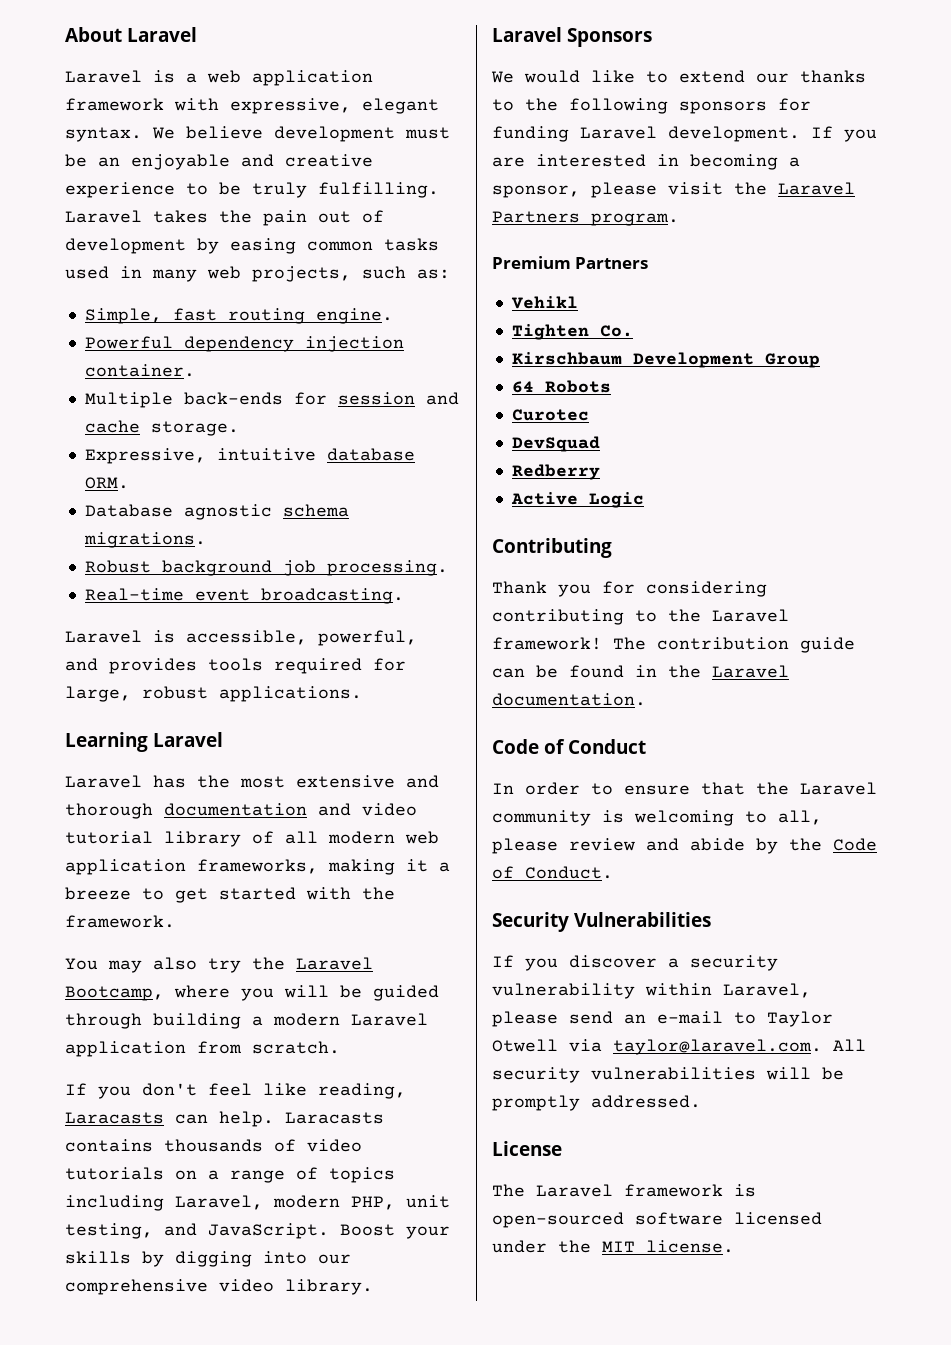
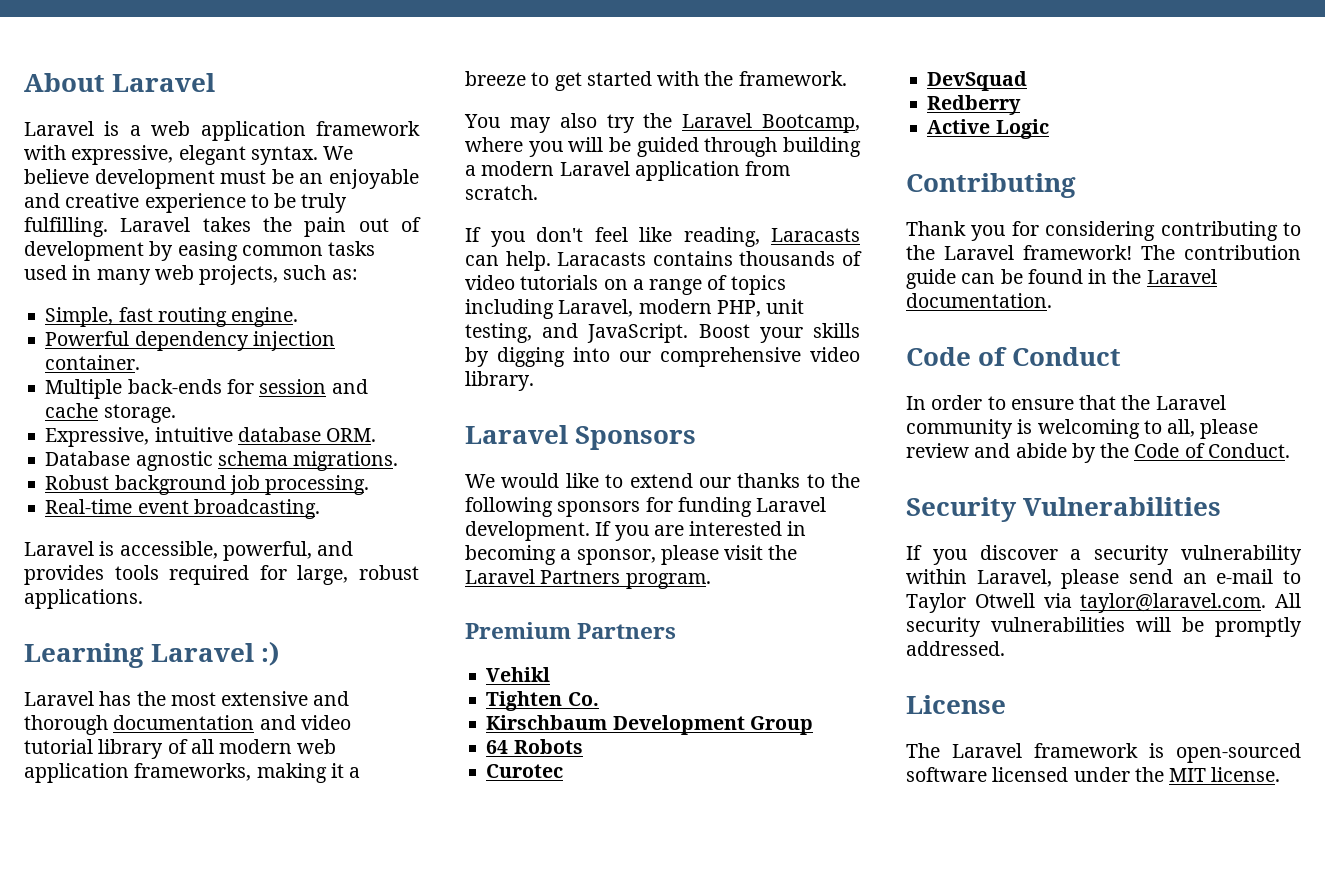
- Learning Laravel
+ Learning Laravel :)

